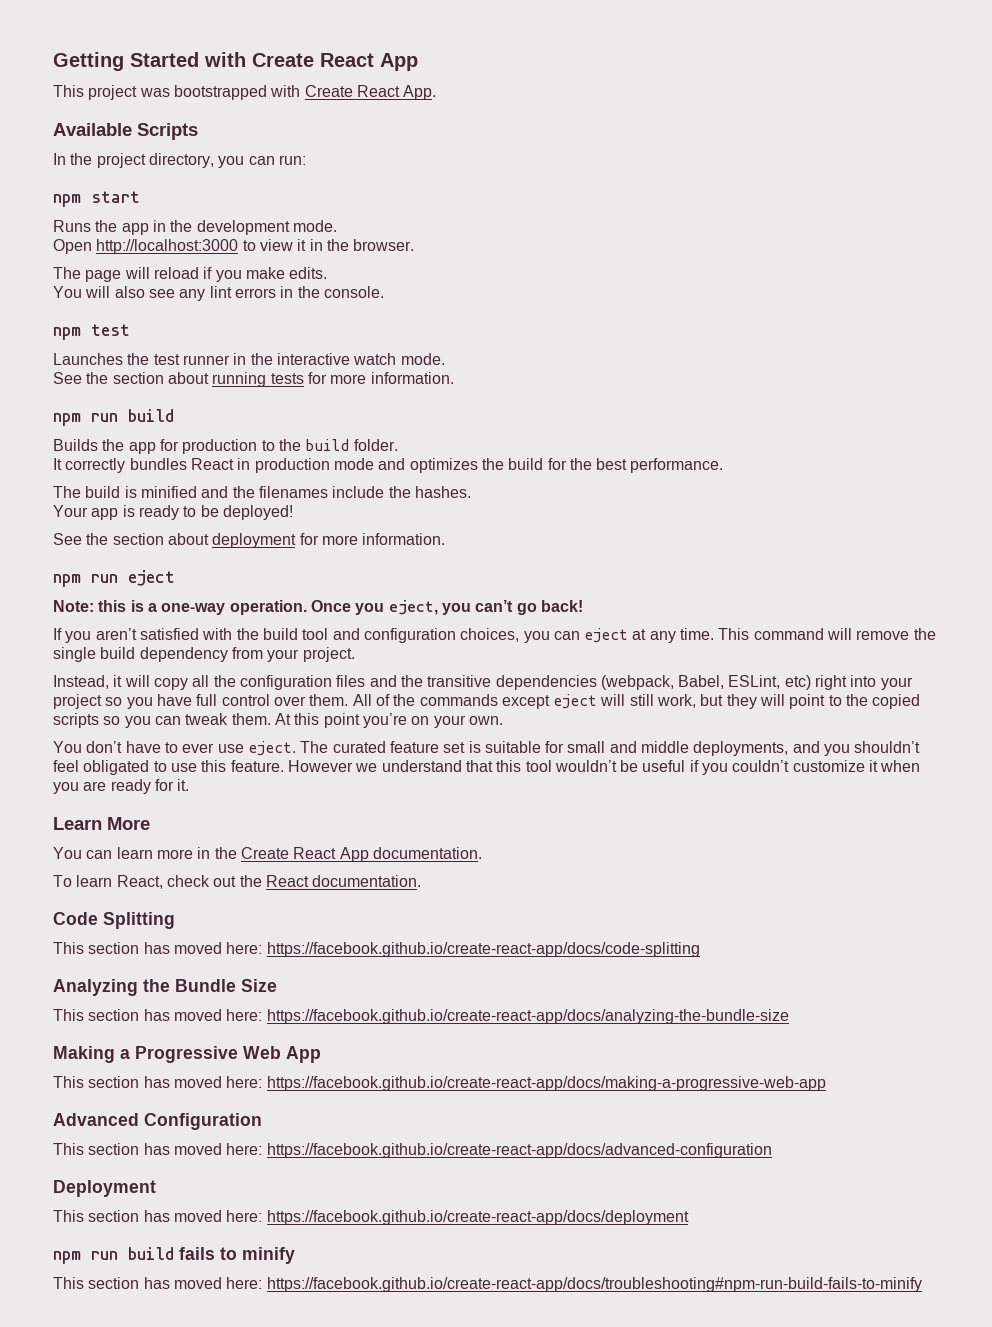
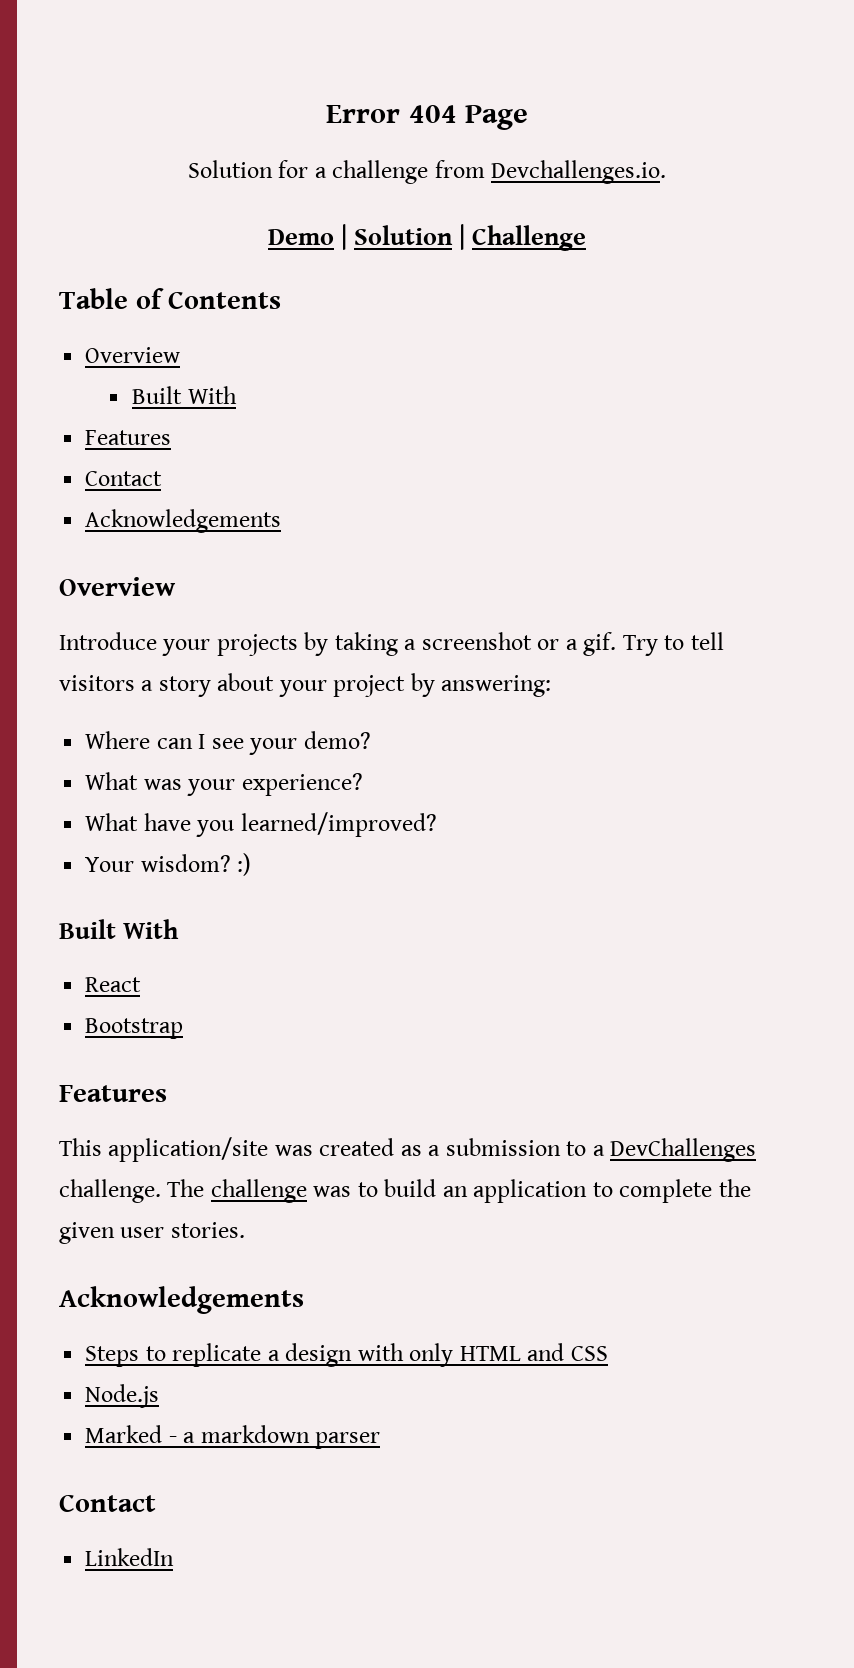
- Getting Started with Create React App
- This project was bootstrapped with Create React App.
- Available Scripts
- In the project directory, you can run:
- npm start
- Runs the app in the development mode.
- Open http://localhost:3000 to view it in the browser.
- The page will reload if you make edits.
- You will also see any lint errors in the console.
- npm test
- Launches the test runner in the interactive watch mode.
- See the section about running tests for more information.
- npm run build
- Builds the app for production to the build folder.
- It correctly bundles React in production mode and optimizes the build for the best performance.
- The build is minified and the filenames include the hashes.
- Your app is ready to be deployed!
- See the section about deployment for more information.
- npm run eject
- Note: this is a one-way operation. Once you eject, you can’t go back!
- If you aren’t satisfied with the build tool and configuration choices, you can eject at any time. This command will remove the single build dependency from your project.
- Instead, it will copy all the configuration files and the transitive dependencies (webpack, Babel, ESLint, etc) right into your project so you have full control over them. All of the commands except eject will still work, but they will point to the copied scripts so you can tweak them. At this point you’re on your own.
- You don’t have to ever use eject. The curated feature set is suitable for small and middle deployments, and you shouldn’t feel obligated to use this feature. However we understand that this tool wouldn’t be useful if you couldn’t customize it when you are ready for it.
- Learn More
- You can learn more in the Create React App documentation.
- To learn React, check out the React documentation.
- Code Splitting
- This section has moved here: https://facebook.github.io/create-react-app/docs/code-splitting
- Analyzing the Bundle Size
- This section has moved here: https://facebook.github.io/create-react-app/docs/analyzing-the-bundle-size
- Making a Progressive Web App
- This section has moved here: https://facebook.github.io/create-react-app/docs/making-a-progressive-web-app
- Advanced Configuration
- This section has moved here: https://facebook.github.io/create-react-app/docs/advanced-configuration
- Deployment
- This section has moved here: https://facebook.github.io/create-react-app/docs/deployment
- npm run build fails to minify
- This section has moved here: https://facebook.github.io/create-react-app/docs/troubleshooting#npm-run-build-fails-to-minify
+ Error 404 Page
+ Solution for a challenge from Devchallenges.io.
+ Demo | Solution | Challenge
+ Table of Contents
+ Overview
+ Built With
+ Features
+ Contact
+ Acknowledgements
+ Overview
+ Introduce your projects by taking a screenshot or a gif. Try to tell visitors a story about your project by answering:
+ Where can I see your demo?
+ What was your experience?
+ What have you learned/improved?
+ Your wisdom? :)
+ Built With
+ React
+ Bootstrap
+ Features
+ This application/site was created as a submission to a DevChallenges challenge. The challenge was to build an application to complete the given user stories.
+ Acknowledgements
+ Steps to replicate a design with only HTML and CSS
+ Node.js
+ Marked - a markdown parser
+ Contact
+ LinkedIn

